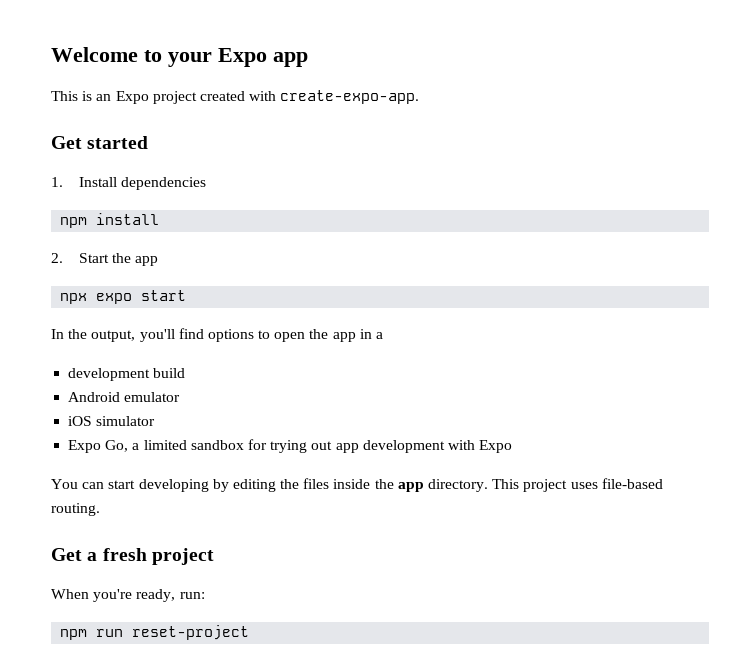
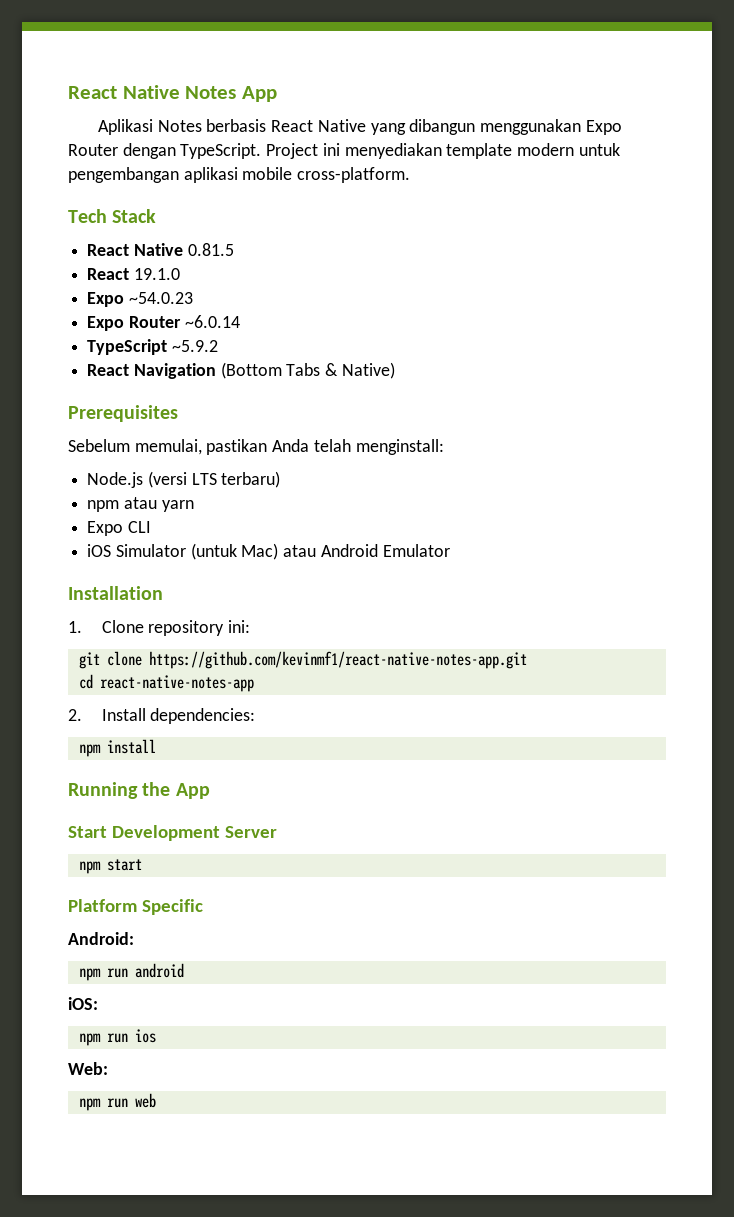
- Welcome to your Expo app
- This is an Expo project created with create-expo-app.
- Get started
- 1. Install dependencies
+ React Native Notes App
+ Aplikasi Notes berbasis React Native yang dibangun menggunakan Expo Router dengan TypeScript. Project ini menyediakan template modern untuk pengembangan aplikasi mobile cross-platform.
+ Tech Stack
+ React Native 0.81.5
+ React 19.1.0
+ Expo ~54.0.23
+ Expo Router ~6.0.14
+ TypeScript ~5.9.2
+ React Navigation (Bottom Tabs & Native)
+ Prerequisites
+ Sebelum memulai, pastikan Anda telah menginstall:
+ Node.js (versi LTS terbaru)
+ npm atau yarn
+ Expo CLI
+ iOS Simulator (untuk Mac) atau Android Emulator
+ Installation
+ 1. Clone repository ini:
+ git clone https://github.com/kevinmf1/react-native-notes-app.git
+ cd react-native-notes-app
+ 2. Install dependencies:
  npm install
- 2. Start the app
- npx expo start
- In the output, you'll find options to open the app in a
- development build
- Android emulator
- iOS simulator
- Expo Go, a limited sandbox for trying out app development with Expo
- You can start developing by editing the files inside the app directory. This project uses file-based routing.
- Get a fresh project
- When you're ready, run:
- npm run reset-project
+ Running the App
+ Start Development Server
+ npm start
+ Platform Specific
+ Android:
+ npm run android
+ iOS:
+ npm run ios
+ Web:
+ npm run web

